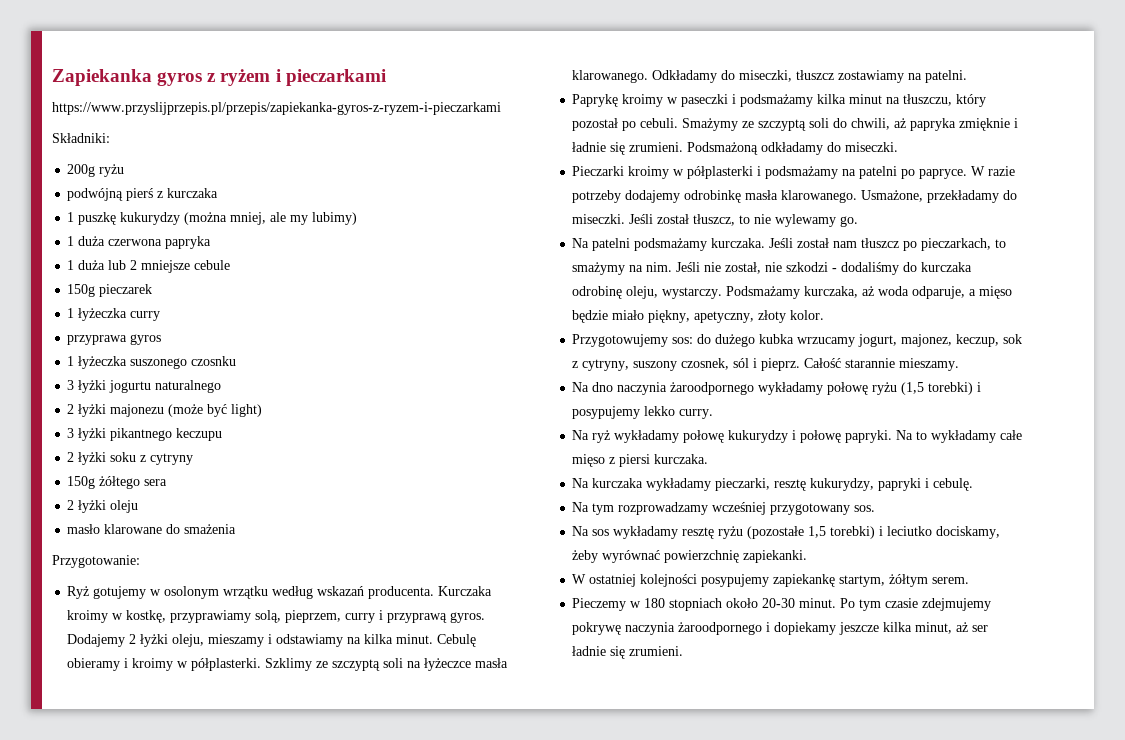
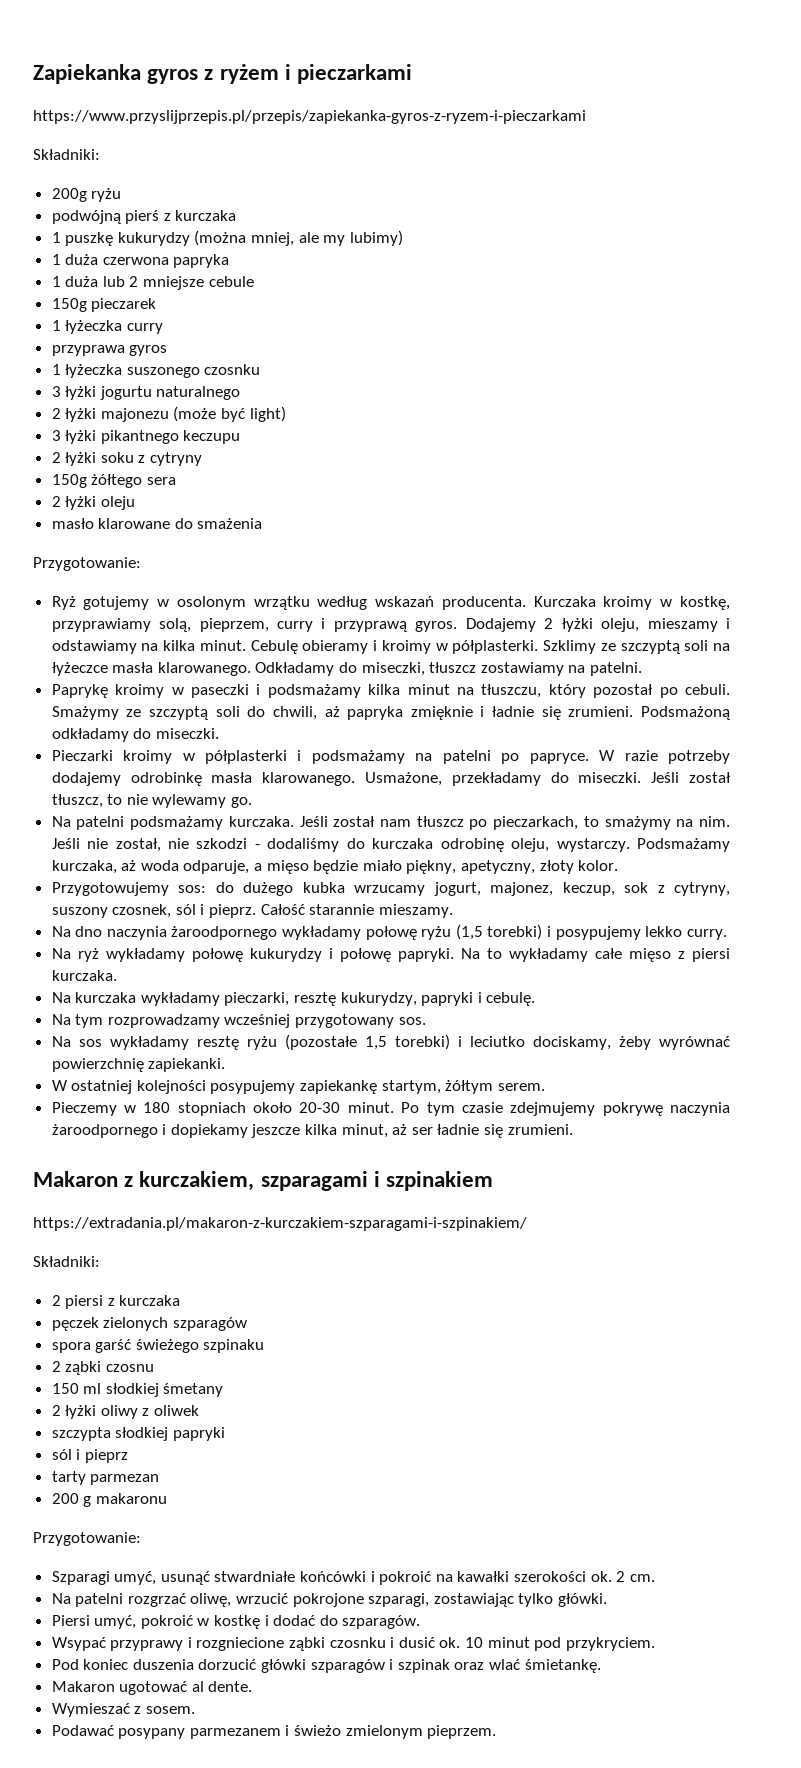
+ Makaron z kurczakiem, szparagami i szpinakiem
+ https://extradania.pl/makaron-z-kurczakiem-szparagami-i-szpinakiem/
+ Składniki:
+ 2 piersi z kurczaka
+ pęczek zielonych szparagów
+ spora garść świeżego szpinaku
+ 2 ząbki czosnu
+ 150 ml słodkiej śmetany
+ 2 łyżki oliwy z oliwek
+ szczypta słodkiej papryki
+ sól i pieprz
+ tarty parmezan
+ 200 g makaronu
+ Przygotowanie:
+ Szparagi umyć, usunąć stwardniałe końcówki i pokroić na kawałki szerokości ok. 2 cm.
+ Na patelni rozgrzać oliwę, wrzucić pokrojone szparagi, zostawiając tylko główki.
+ Piersi umyć, pokroić w kostkę i dodać do szparagów.
+ Wsypać przyprawy i rozgniecione ząbki czosnku i dusić ok. 10 minut pod przykryciem.
+ Pod koniec duszenia dorzucić główki szparagów i szpinak oraz wlać śmietankę.
+ Makaron ugotować al dente.
+ Wymieszać z sosem.
+ Podawać posypany parmezanem i świeżo zmielonym pieprzem.

